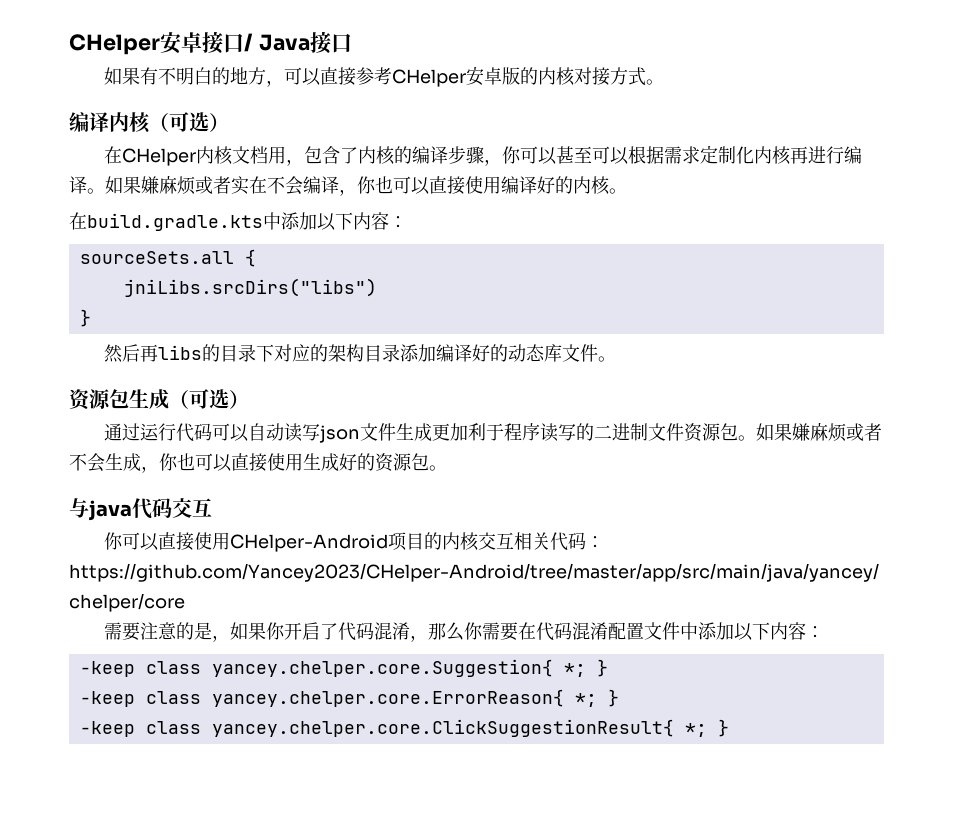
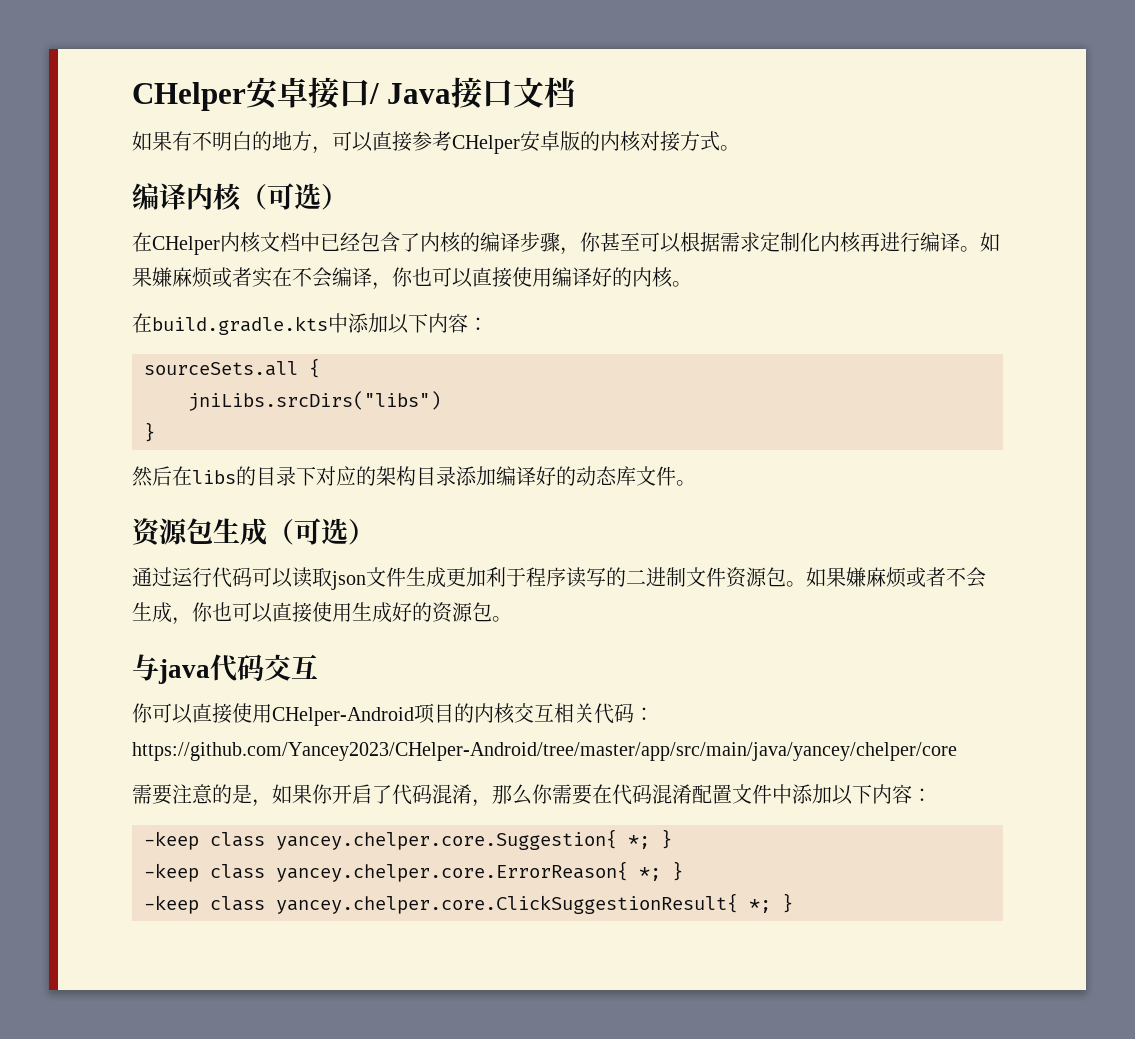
- CHelper安卓接口/ Java接口
+ CHelper安卓接口/ Java接口文档
- 在CHelper内核文档用，包含了内核的编译步骤，你可以甚至可以根据需求定制化内核再进行编译。
+ 在CHelper内核文档中已经包含了内核的编译步骤，你甚至可以根据需求定制化内核再进行编译。
- 然后再libs的目录下对应的架构目录添加编译好的动态库文件。
+ 然后在libs的目录下对应的架构目录添加编译好的动态库文件。
- 通过运行代码可以自动读写json文件生成更加利于程序读写的二进制文件资源包。
+ 通过运行代码可以读取json文件生成更加利于程序读写的二进制文件资源包。

